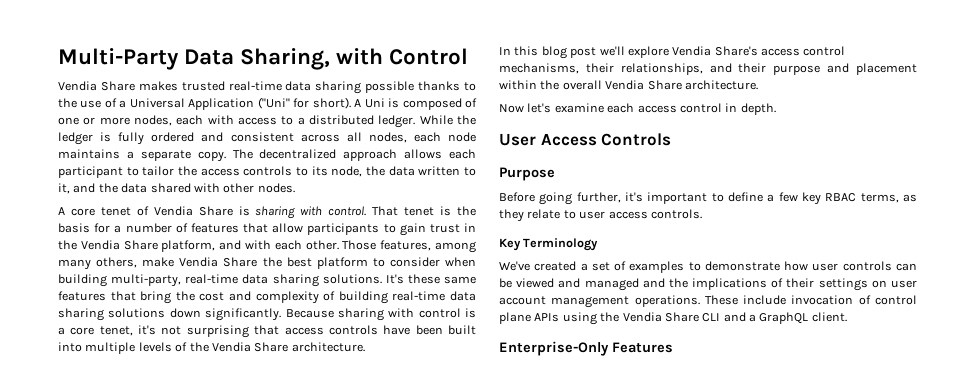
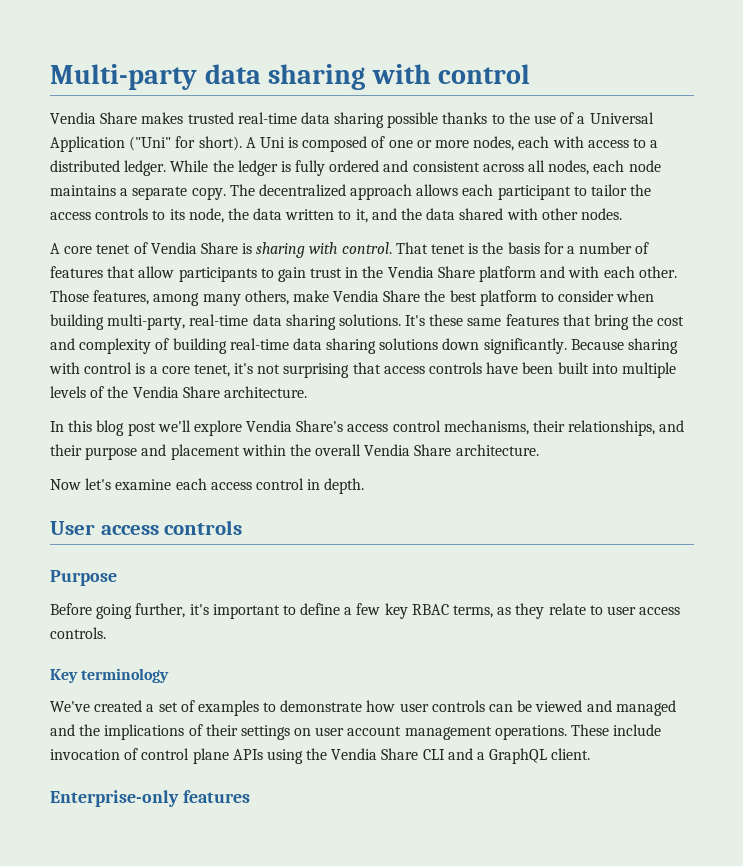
- Multi-Party Data Sharing, with Control
+ Multi-party data sharing with control
- That tenet is the basis for a number of features that allow participants to gain trust in the Vendia Share platform, and with each other.
+ That tenet is the basis for a number of features that allow participants to gain trust in the Vendia Share platform and with each other.
- User Access Controls
+ User access controls
- Key Terminology
+ Key terminology
- Enterprise-Only Features
+ Enterprise-only features

